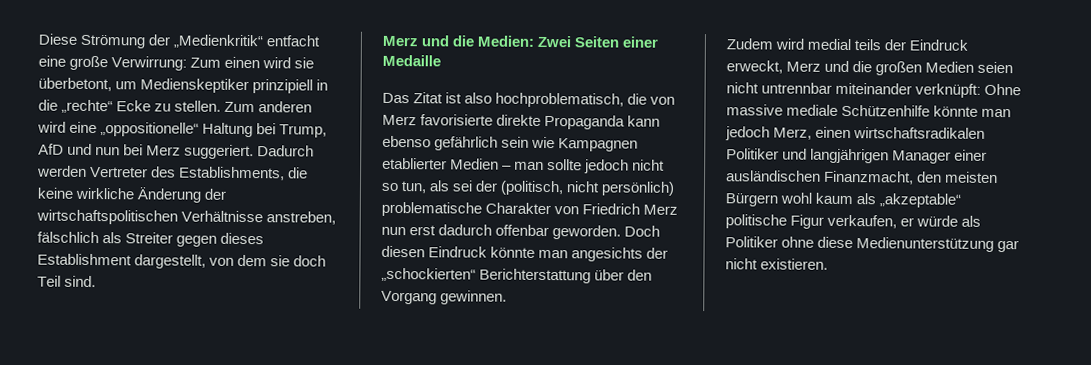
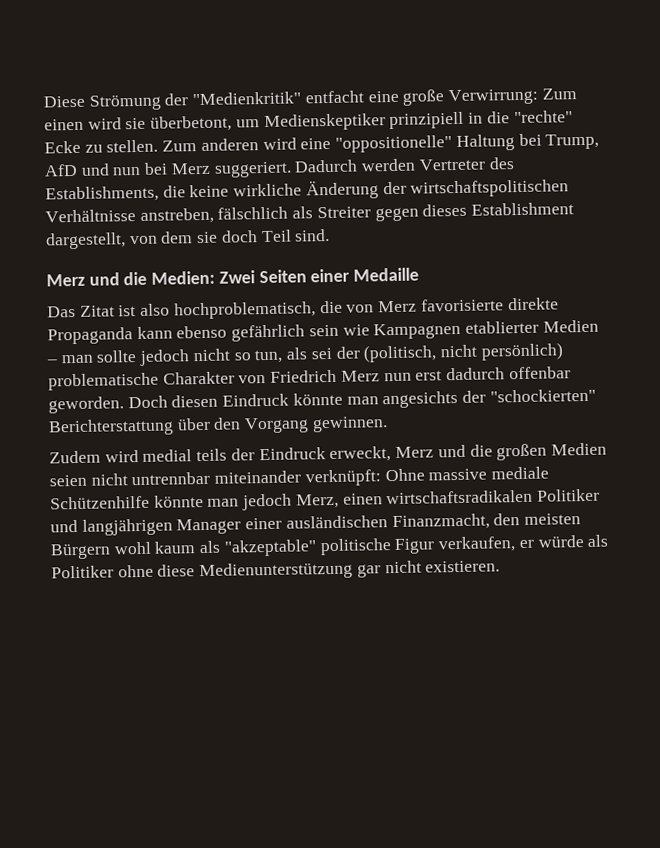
- Diese Strömung der „Medienkritik“ entfacht eine große Verwirrung: Zum einen wird sie überbetont, um Medienskeptiker prinzipiell in die „rechte“ Ecke zu stellen.
+ Diese Strömung der "Medienkritik" entfacht eine große Verwirrung: Zum einen wird sie überbetont, um Medienskeptiker prinzipiell in die "rechte" Ecke zu stellen.
- Zum anderen wird eine „oppositionelle“ Haltung bei Trump, AfD und nun bei Merz suggeriert.
+ Zum anderen wird eine "oppositionelle" Haltung bei Trump, AfD und nun bei Merz suggeriert.
- Doch diesen Eindruck könnte man angesichts der „schockierten“ Berichterstattung über den Vorgang gewinnen.
+ Doch diesen Eindruck könnte man angesichts der "schockierten" Berichterstattung über den Vorgang gewinnen.
- Zudem wird medial teils der Eindruck erweckt, Merz und die großen Medien seien nicht untrennbar miteinander verknüpft: Ohne massive mediale Schützenhilfe könnte man jedoch Merz, einen wirtschaftsradikalen Politiker und langjährigen Manager einer ausländischen Finanzmacht, den meisten Bürgern wohl kaum als „akzeptable“ politische Figur verkaufen, er würde als Politiker ohne diese Medienunterstützung gar nicht existieren.
+ Zudem wird medial teils der Eindruck erweckt, Merz und die großen Medien seien nicht untrennbar miteinander verknüpft: Ohne massive mediale Schützenhilfe könnte man jedoch Merz, einen wirtschaftsradikalen Politiker und langjährigen Manager einer ausländischen Finanzmacht, den meisten Bürgern wohl kaum als "akzeptable" politische Figur verkaufen, er würde als Politiker ohne diese Medienunterstützung gar nicht existieren.

